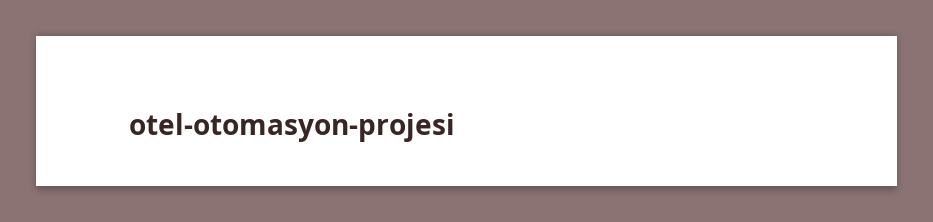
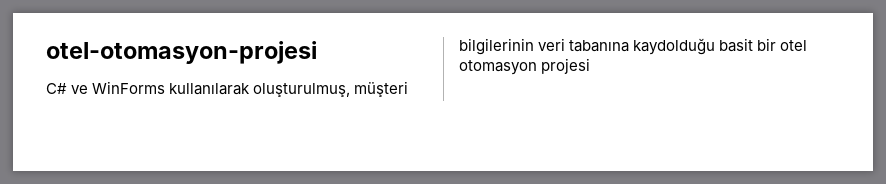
+ C# ve WinForms kullanılarak oluşturulmuş, müşteri bilgilerinin veri tabanına kaydolduğu basit bir otel otomasyon projesi

